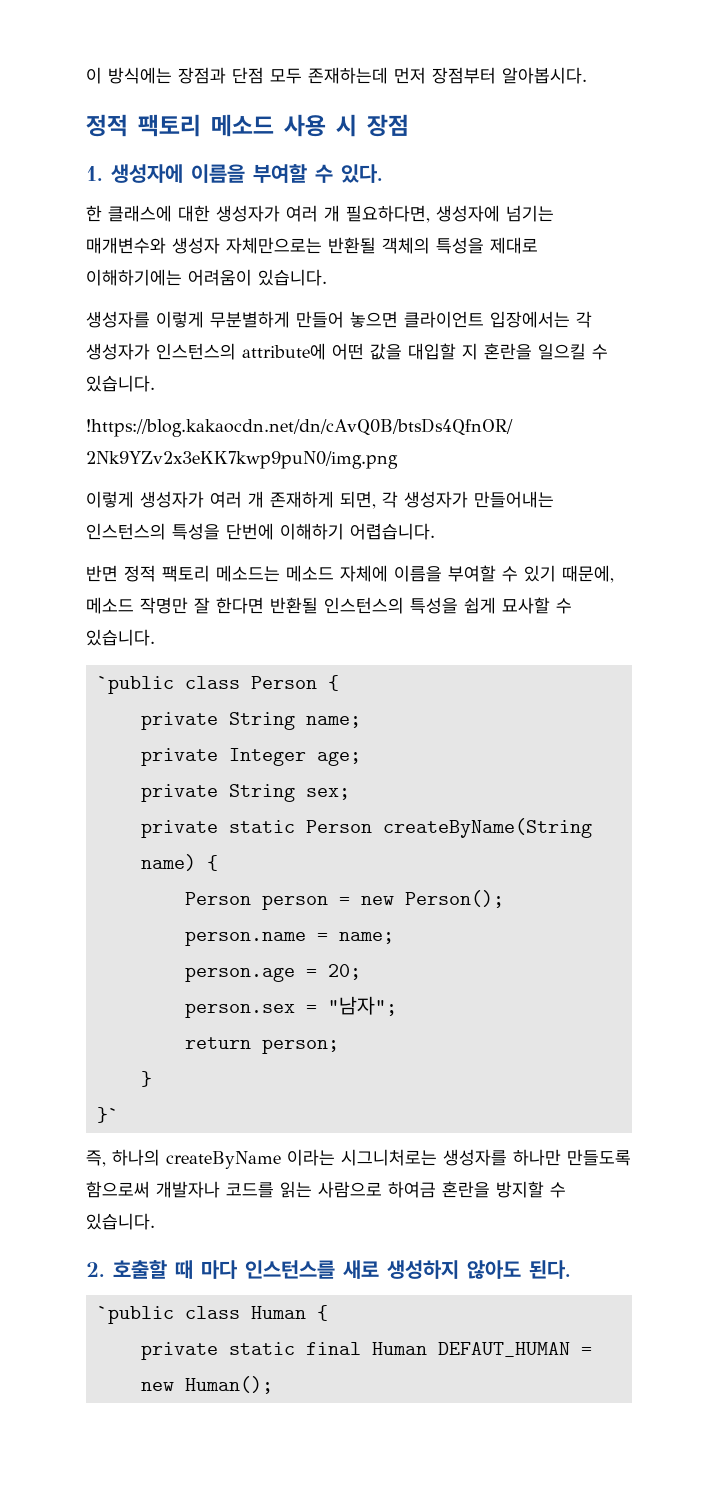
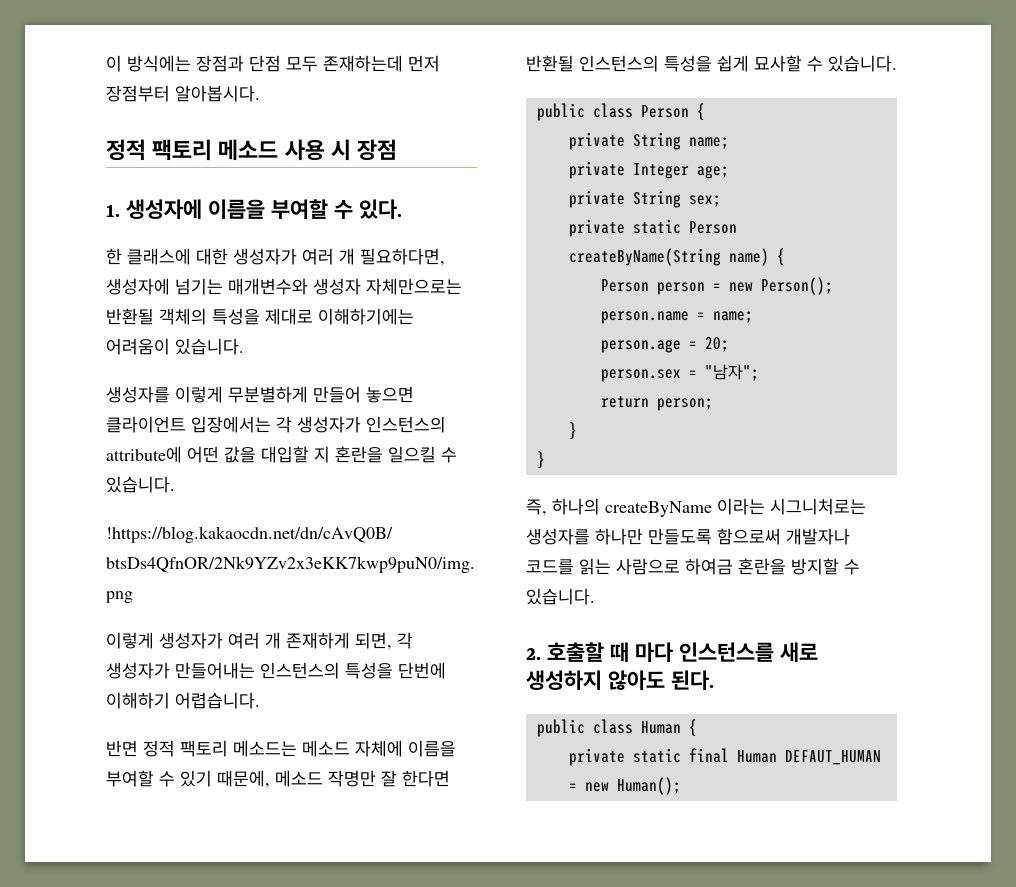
- `public class Person {
+ public class Person {
  return person;
  }
- }`
+ }
- `public class Human {
+ public class Human {

